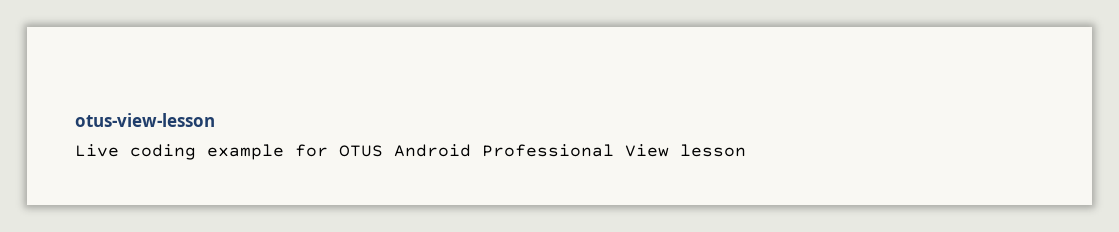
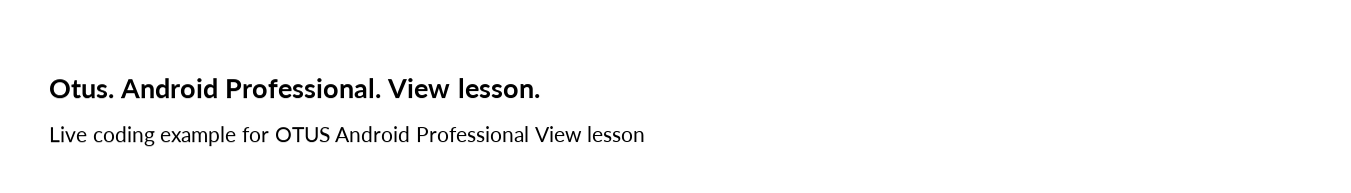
- otus-view-lesson
+ Otus. Android Professional. View lesson.

